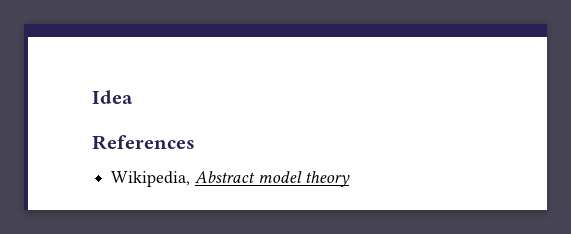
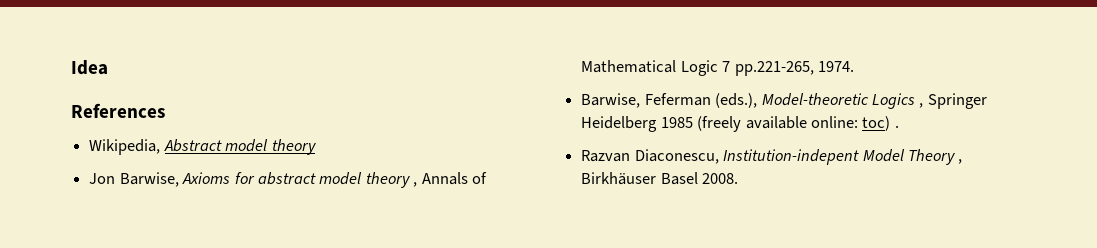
+ Jon Barwise, Axioms for abstract model theory , Annals of Mathematical Logic 7 pp.221-265, 1974.
+ Barwise, Feferman (eds.), Model-theoretic Logics , Springer Heidelberg 1985 (freely available online: toc) .
+ Razvan Diaconescu, Institution-indepent Model Theory , Birkhäuser Basel 2008.

